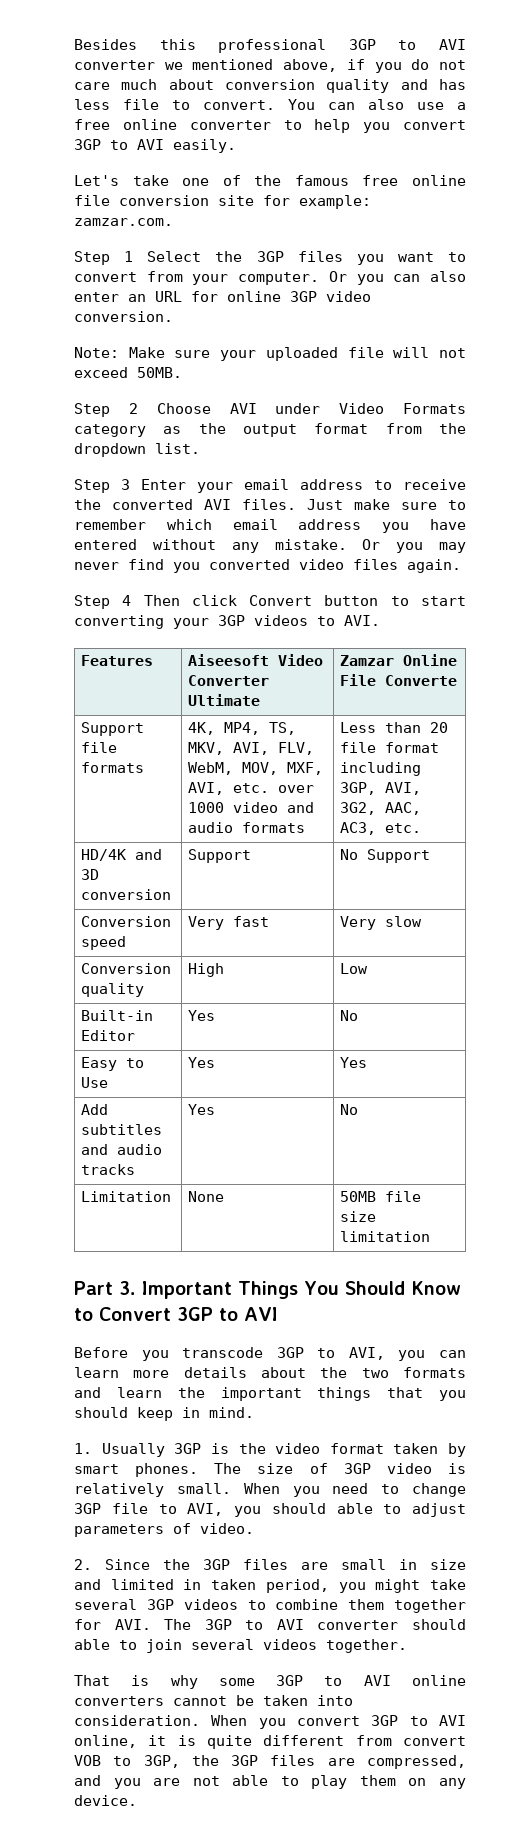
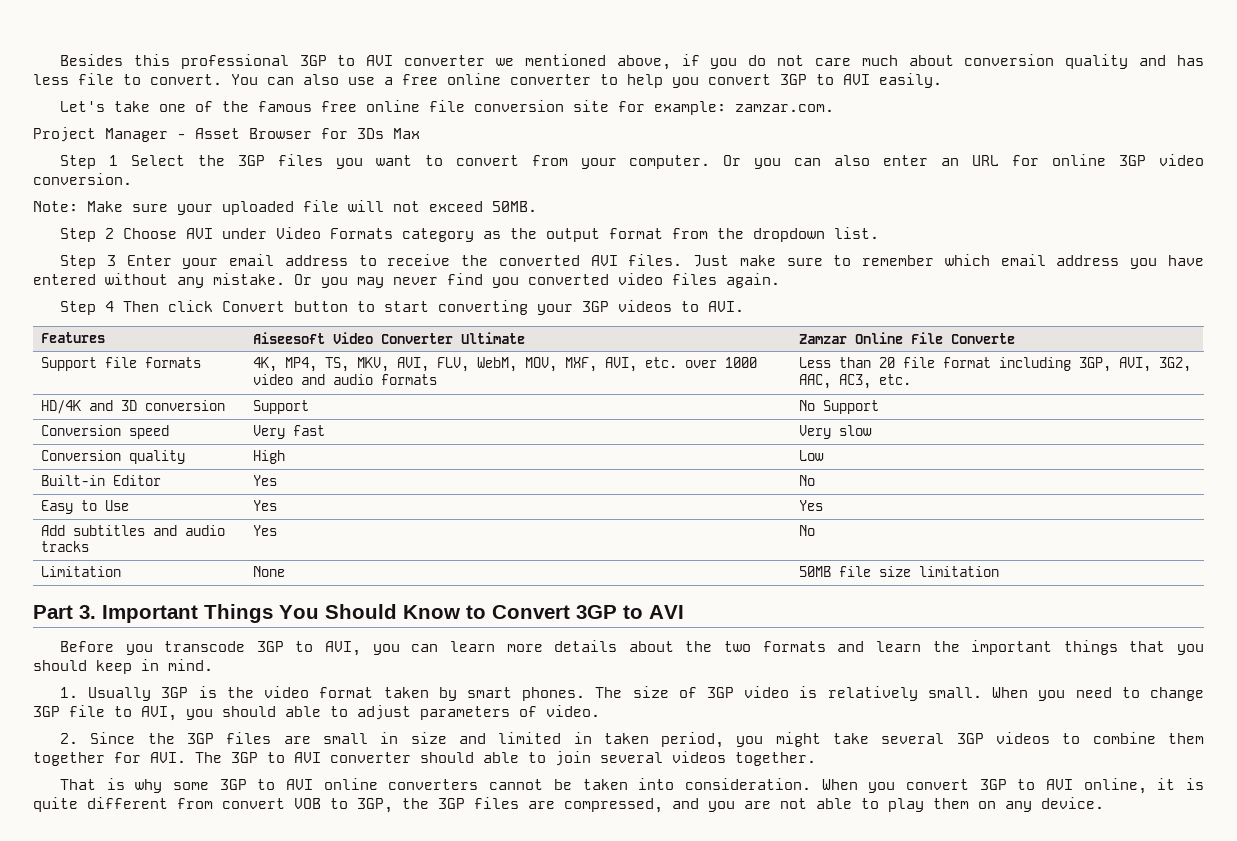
+ Project Manager - Asset Browser for 3Ds Max

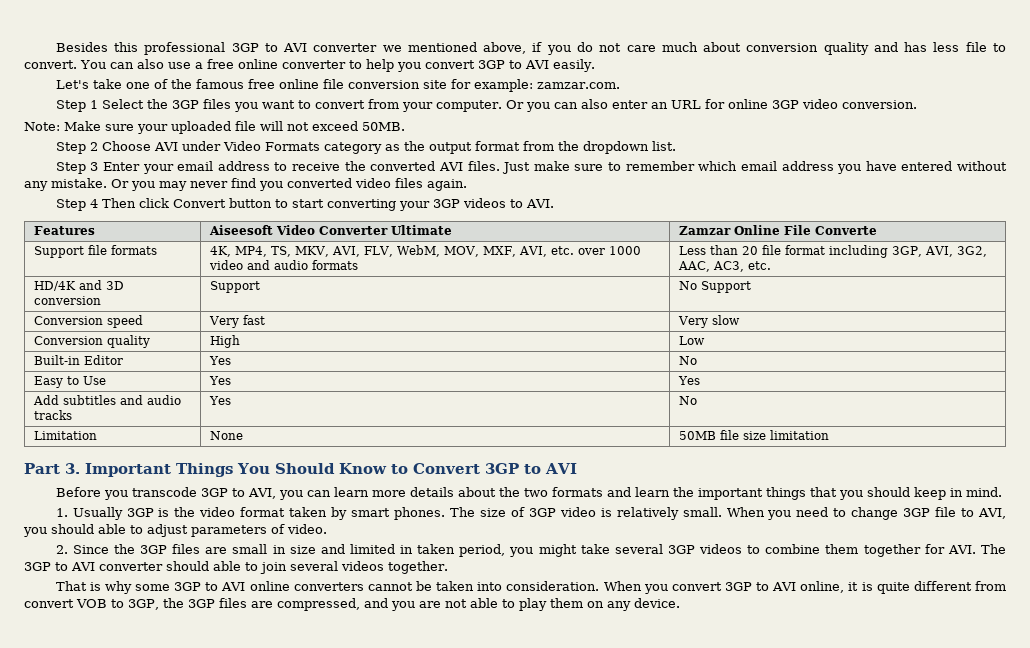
- Project Manager - Asset Browser for 3Ds Max

